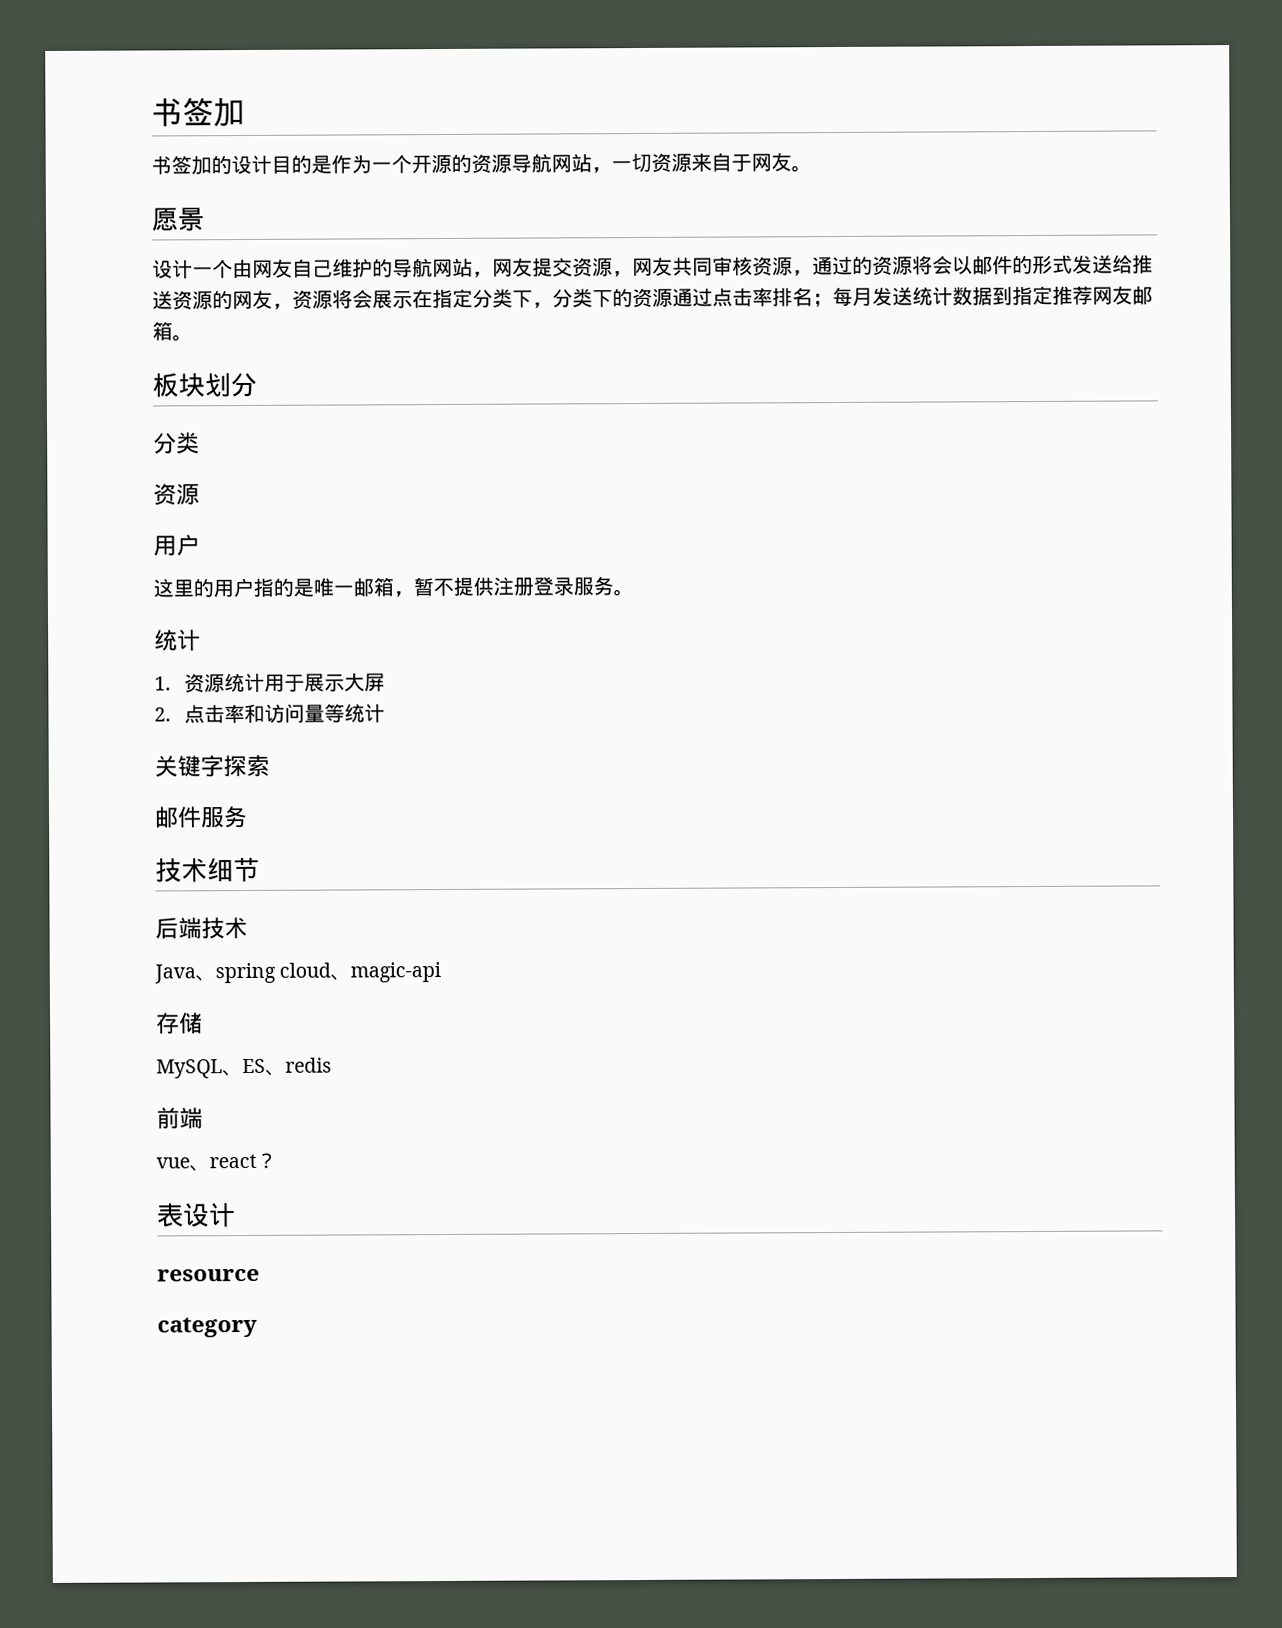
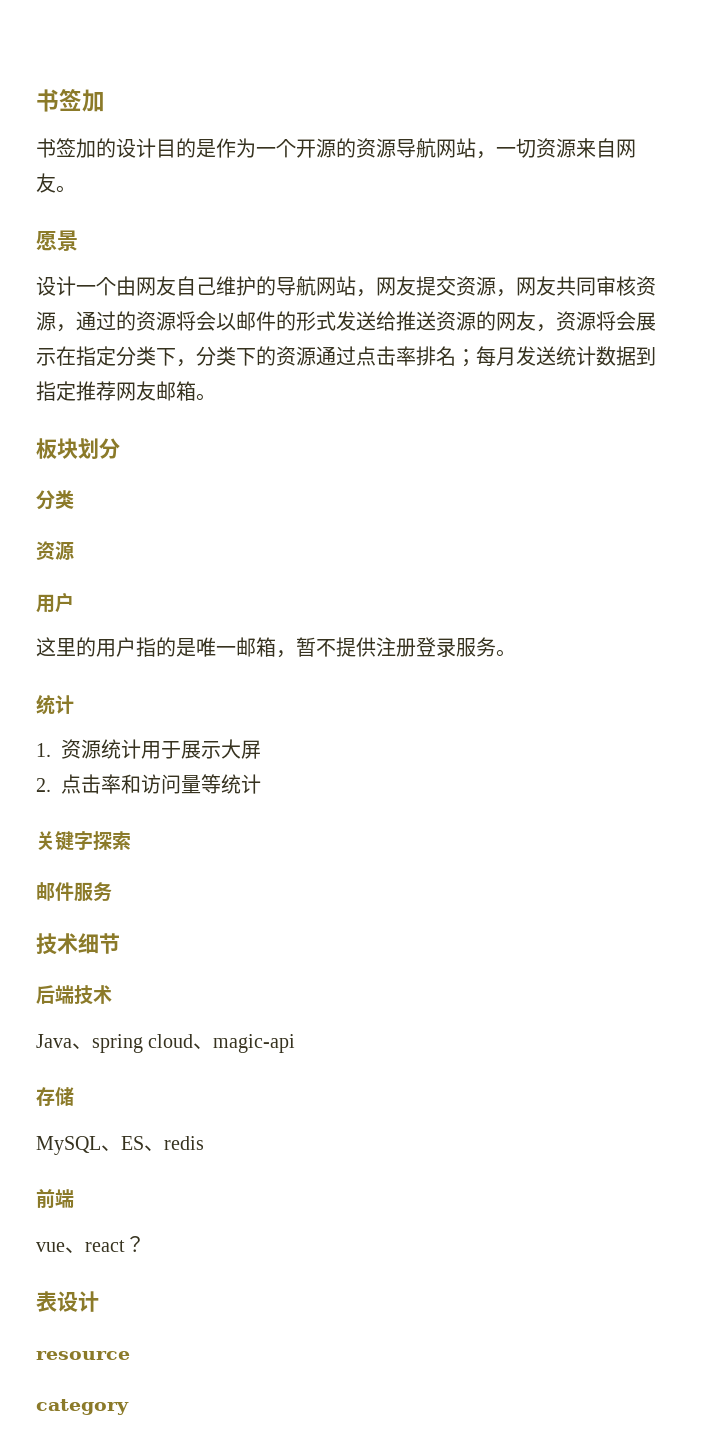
- 书签加的设计目的是作为一个开源的资源导航网站，一切资源来自于网友。
+ 书签加的设计目的是作为一个开源的资源导航网站，一切资源来自网友。

